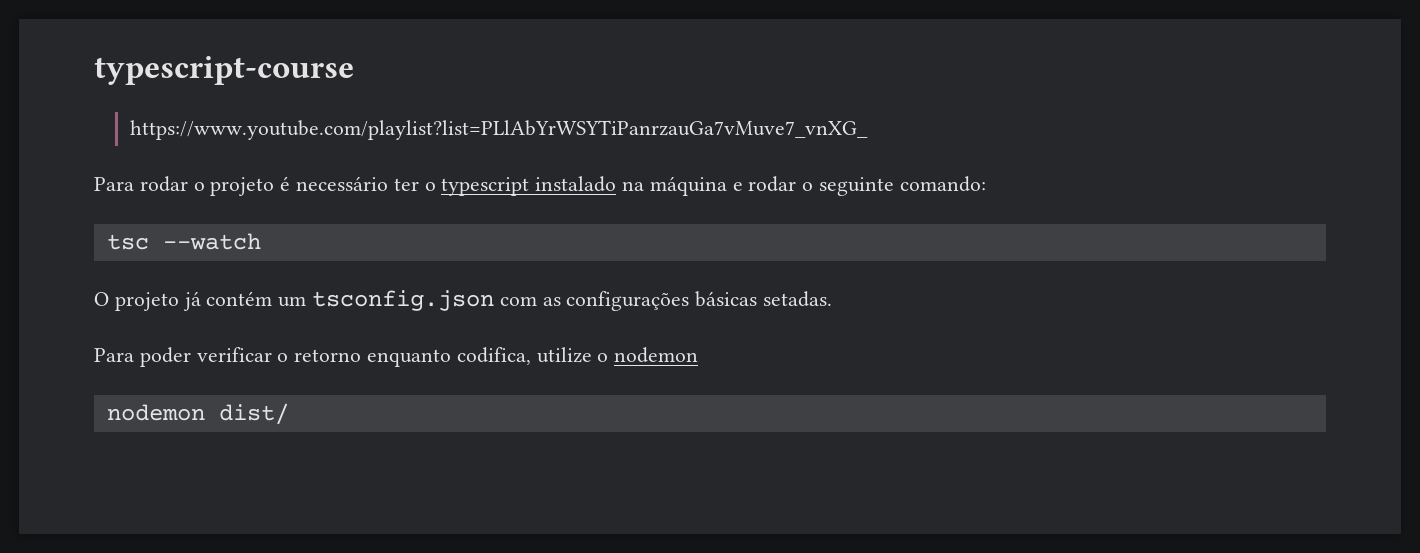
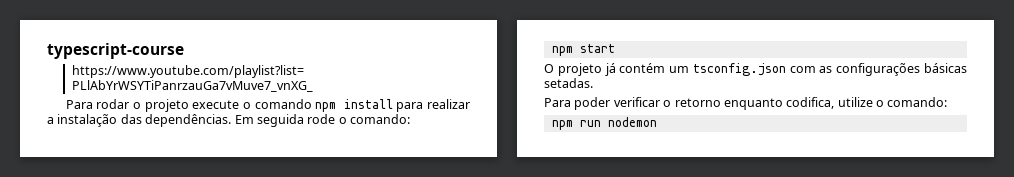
- Para rodar o projeto é necessário ter o typescript instalado na máquina e rodar o seguinte comando:
- tsc --watch
+ Para rodar o projeto execute o comando npm install para realizar a instalação das dependências. Em seguida rode o comando:
+ npm start
- Para poder verificar o retorno enquanto codifica, utilize o nodemon
- nodemon dist/
+ Para poder verificar o retorno enquanto codifica, utilize o comando:
+ npm run nodemon

